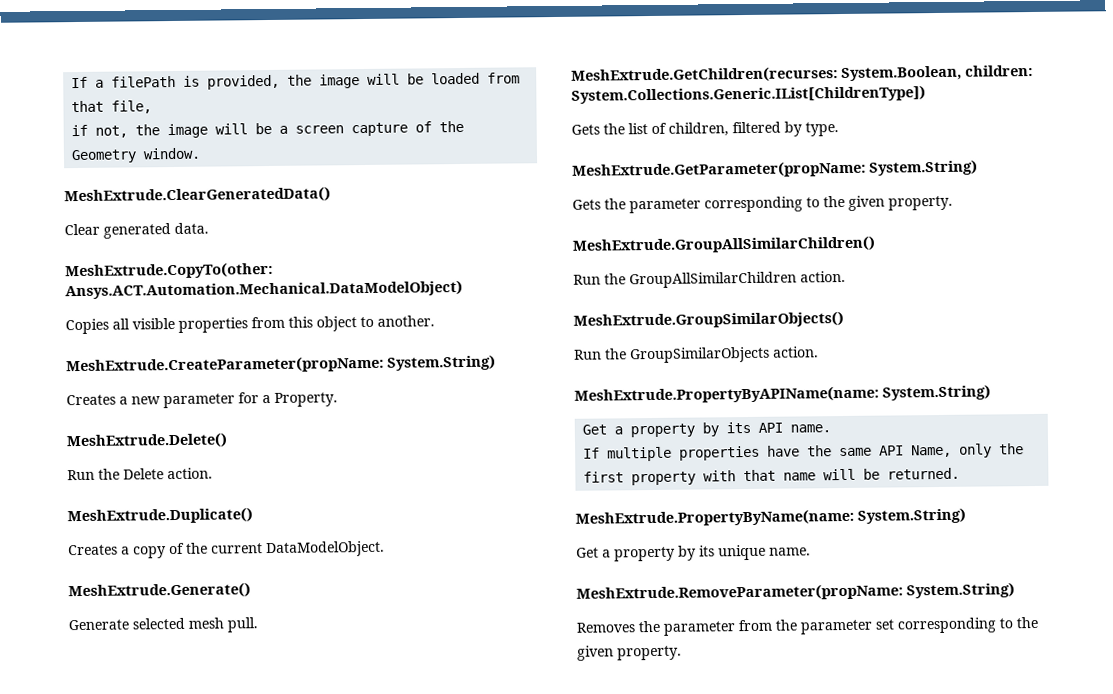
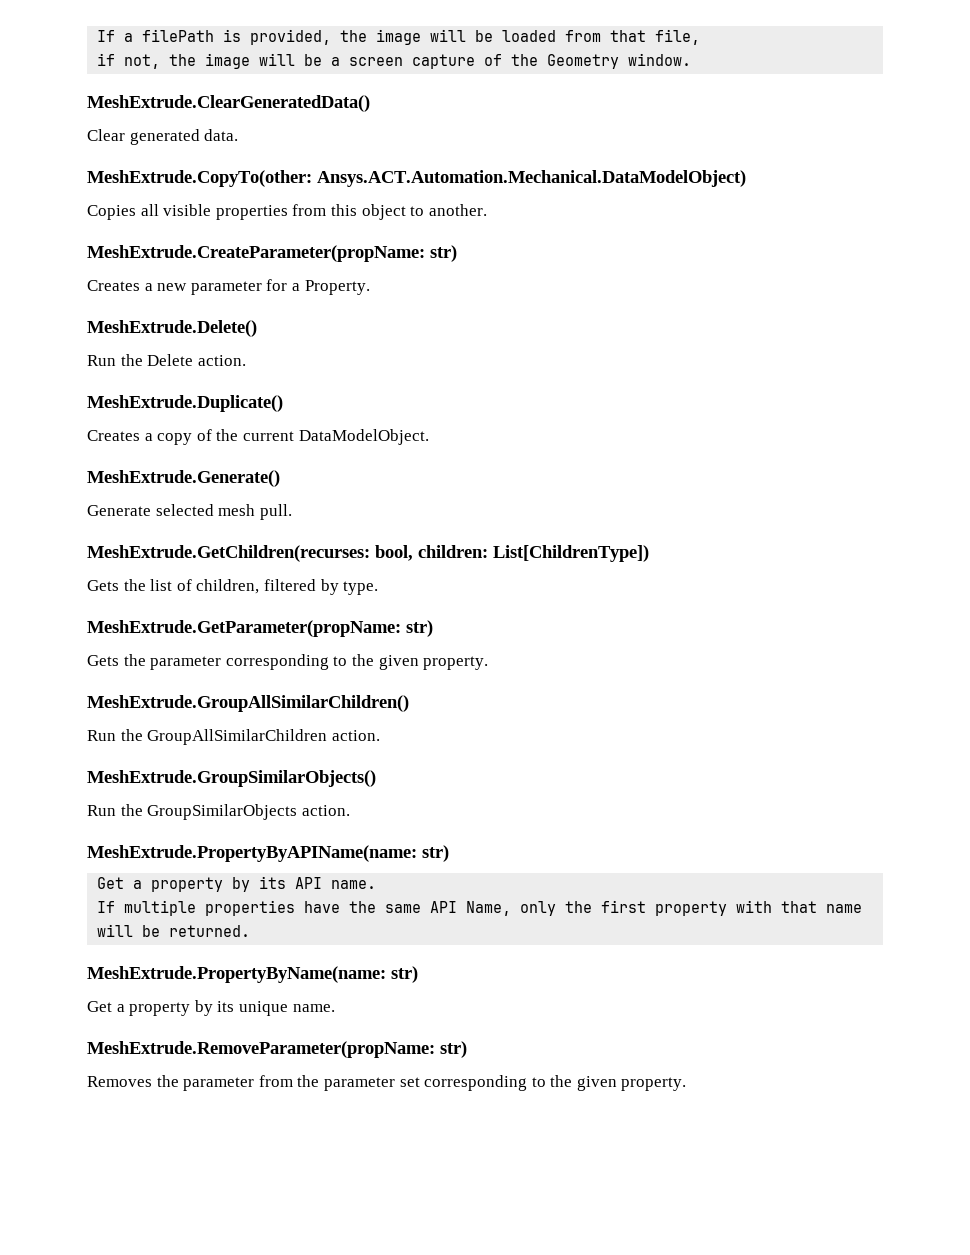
- MeshExtrude.CreateParameter(propName: System.String)
+ MeshExtrude.CreateParameter(propName: str)
- MeshExtrude.GetChildren(recurses: System.Boolean, children: System.Collections.Generic.IList[ChildrenType])
+ MeshExtrude.GetChildren(recurses: bool, children: List[ChildrenType])
- MeshExtrude.GetParameter(propName: System.String)
+ MeshExtrude.GetParameter(propName: str)
- MeshExtrude.PropertyByAPIName(name: System.String)
+ MeshExtrude.PropertyByAPIName(name: str)
- MeshExtrude.PropertyByName(name: System.String)
+ MeshExtrude.PropertyByName(name: str)
- MeshExtrude.RemoveParameter(propName: System.String)
+ MeshExtrude.RemoveParameter(propName: str)

